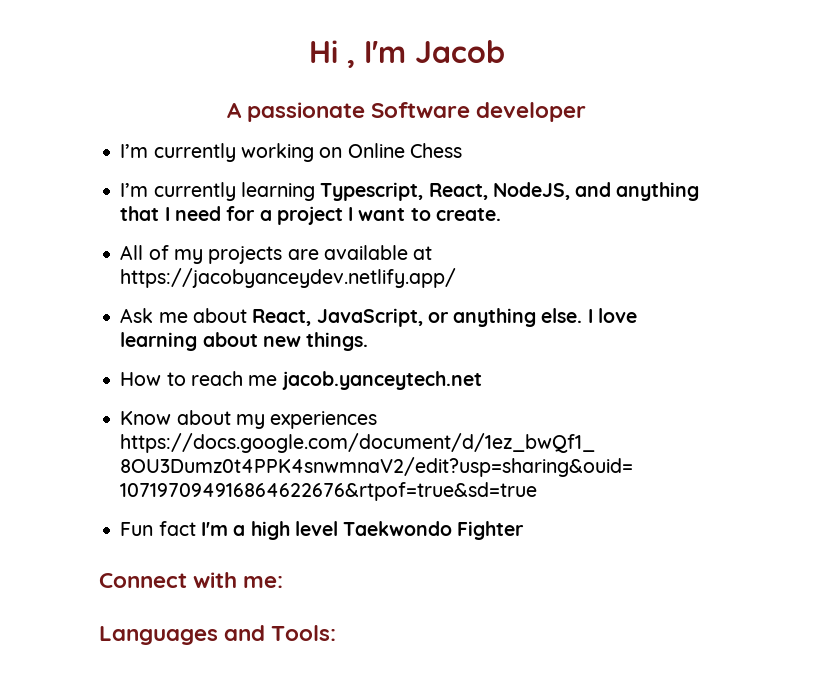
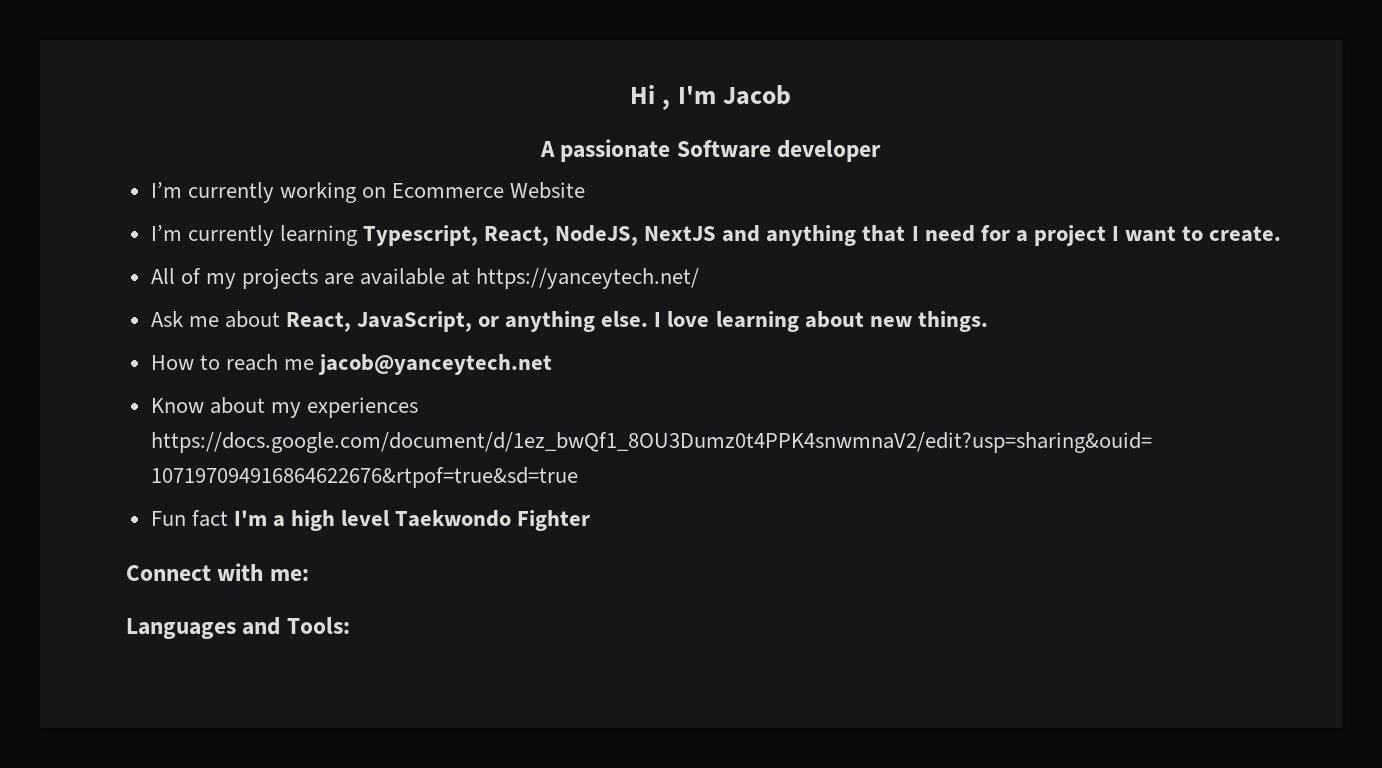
- I’m currently working on Online Chess
+ I’m currently working on Ecommerce Website
- I’m currently learning Typescript, React, NodeJS, and anything that I need for a project I want to create.
+ I’m currently learning Typescript, React, NodeJS, NextJS and anything that I need for a project I want to create.
- All of my projects are available at https://jacobyanceydev.netlify.app/
+ All of my projects are available at https://yanceytech.net/
- How to reach me jacob.yanceytech.net
+ How to reach me jacob@yanceytech.net

